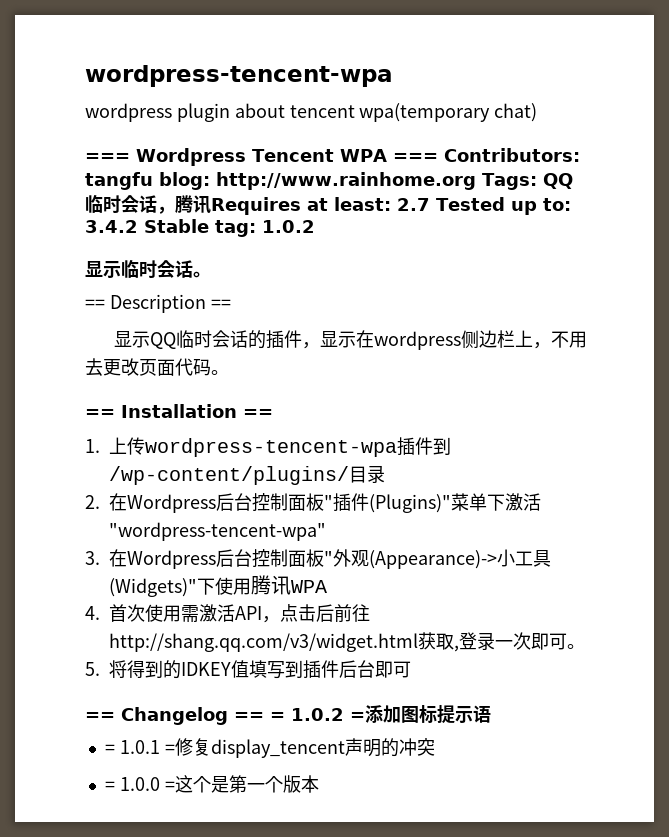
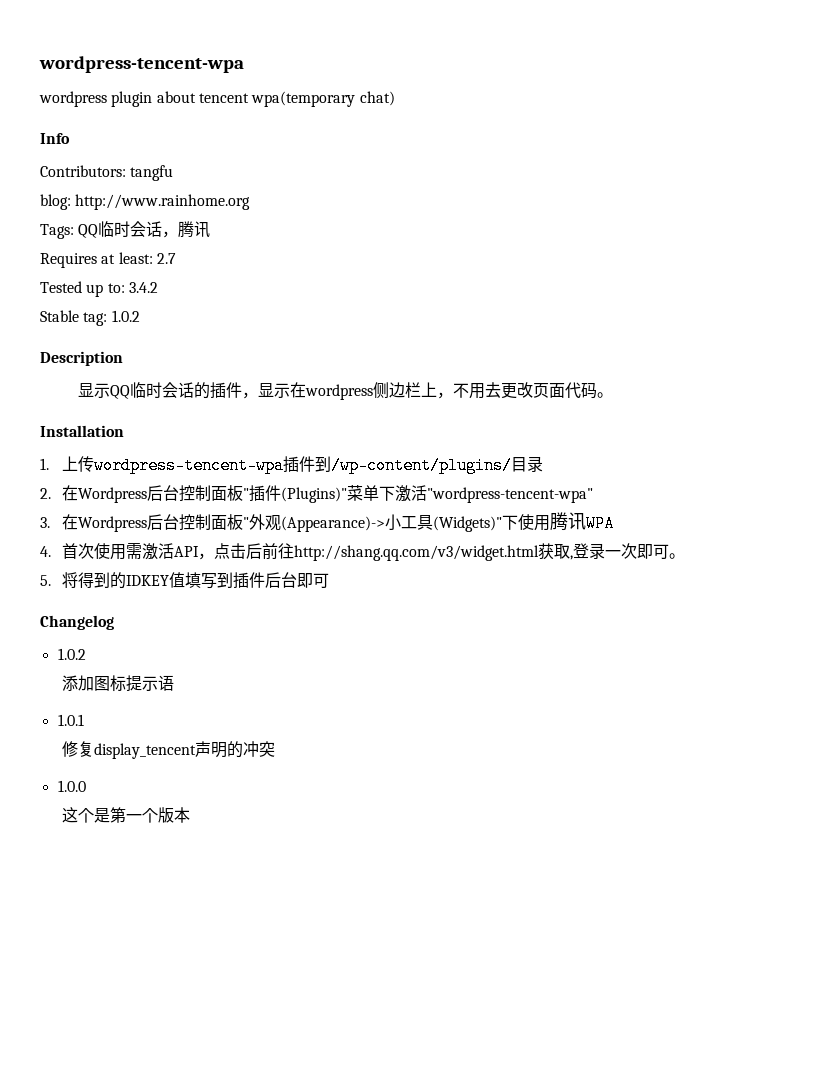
- === Wordpress Tencent WPA === Contributors: tangfu blog: http://www.rainhome.org Tags: QQ临时会话，腾讯Requires at least: 2.7 Tested up to: 3.4.2 Stable tag: 1.0.2
+ Info
+ Contributors: tangfu
+ blog: http://www.rainhome.org
+ Tags: QQ临时会话，腾讯
+ Requires at least: 2.7
+ Tested up to: 3.4.2
+ Stable tag: 1.0.2
- 显示临时会话。
- == Description ==
+ Description
- == Installation ==
+ Installation
- == Changelog == = 1.0.2 =添加图标提示语
+ Changelog
+ 1.0.2
+ 添加图标提示语
- = 1.0.1 =修复display_tencent声明的冲突
+ 1.0.1
+ 修复display_tencent声明的冲突
- = 1.0.0 =这个是第一个版本
+ 1.0.0
+ 这个是第一个版本

